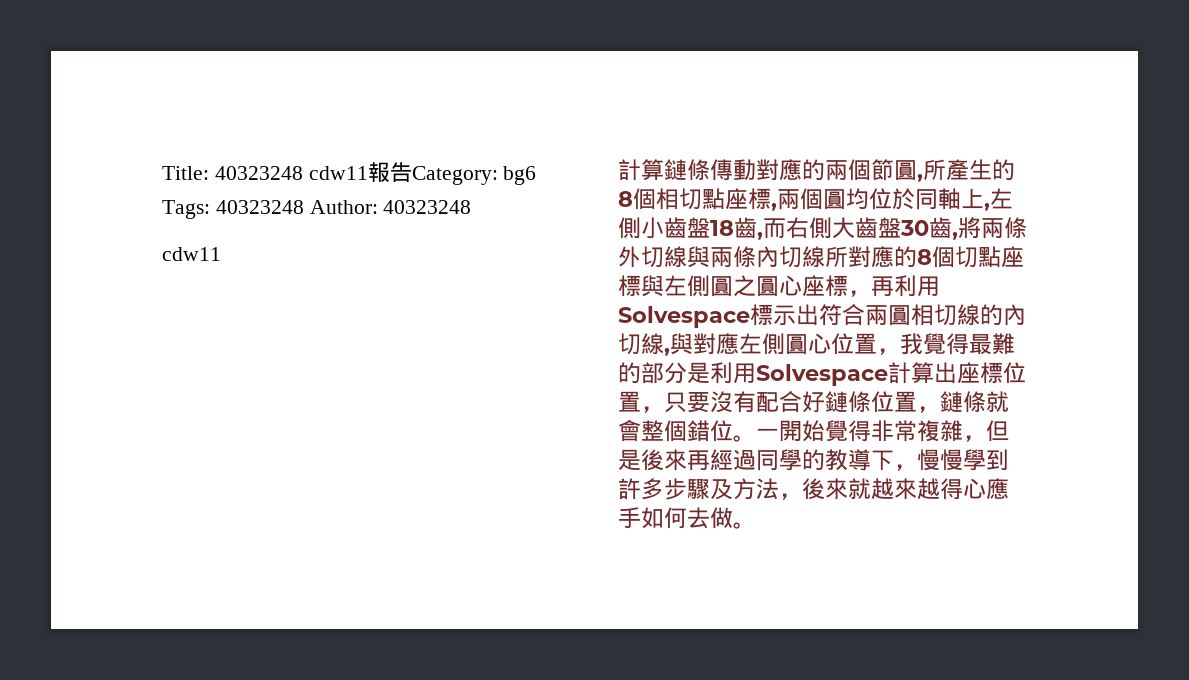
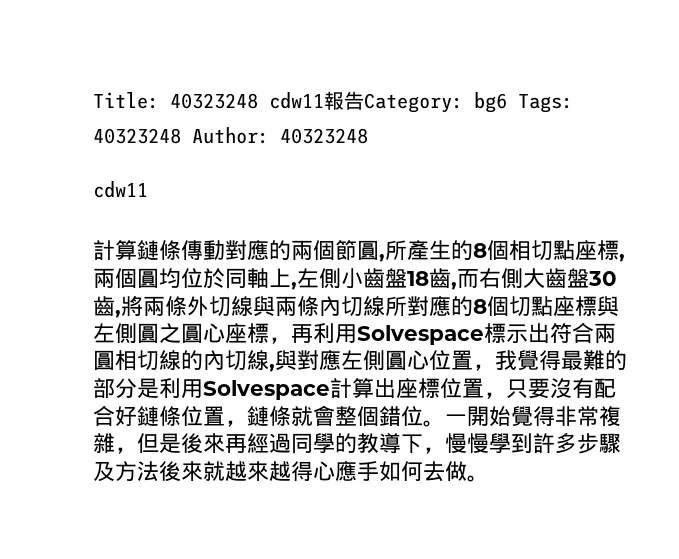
- 一開始覺得非常複雜，但是後來再經過同學的教導下，慢慢學到許多步驟及方法，後來就越來越得心應手如何去做。
+ 一開始覺得非常複雜，但是後來再經過同學的教導下，慢慢學到許多步驟及方法後來就越來越得心應手如何去做。

